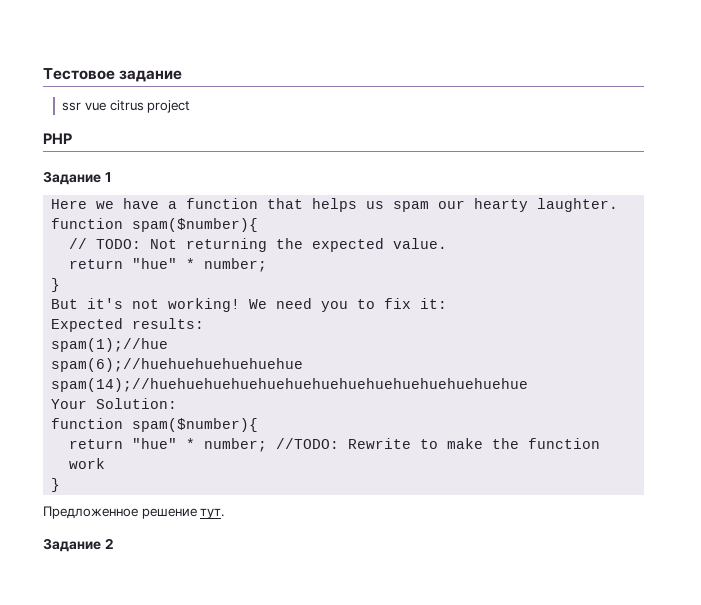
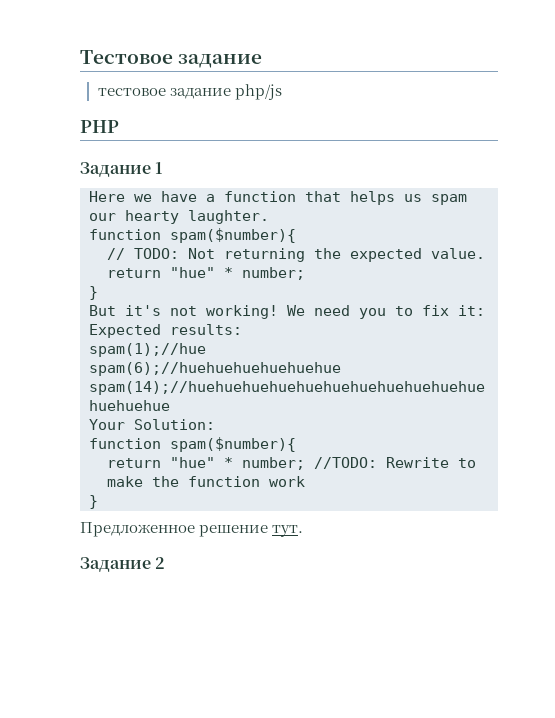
- ssr vue citrus project
+ тестовое задание php/js

